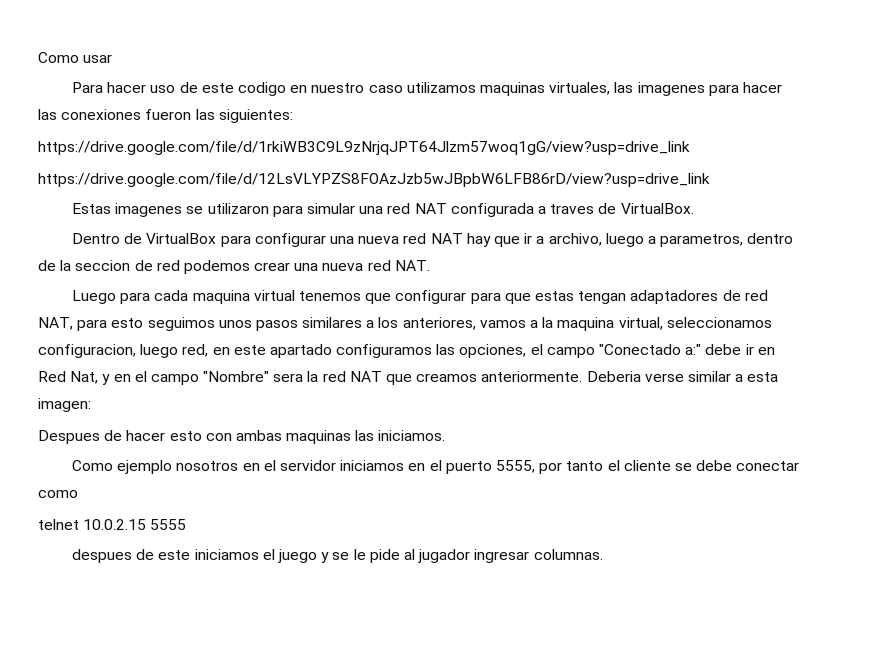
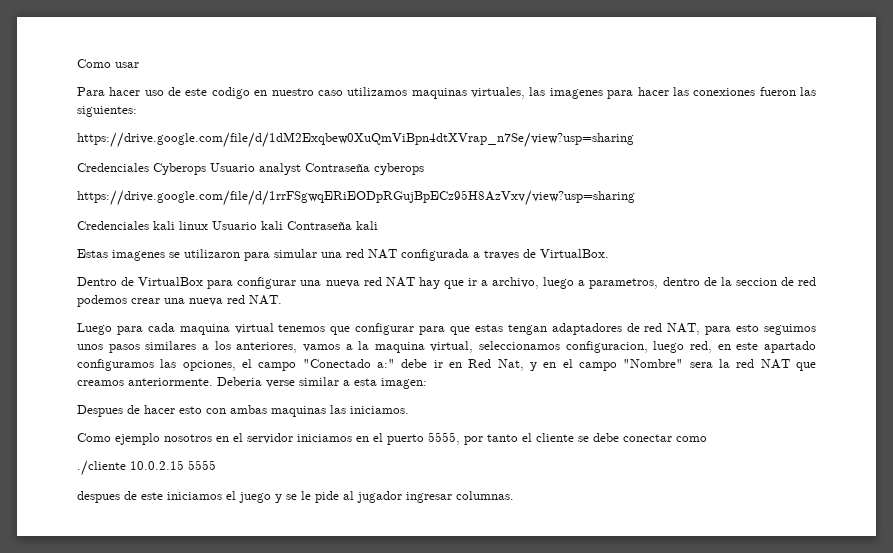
- https://drive.google.com/file/d/1rkiWB3C9L9zNrjqJPT64Jlzm57woq1gG/view?usp=drive_link
- https://drive.google.com/file/d/12LsVLYPZS8FOAzJzb5wJBpbW6LFB86rD/view?usp=drive_link
+ https://drive.google.com/file/d/1dM2Exqbew0XuQmViBpn4dtXVrap_n7Se/view?usp=sharing
+ Credenciales Cyberops Usuario analyst Contraseña cyberops
+ https://drive.google.com/file/d/1rrFSgwqERiEODpRGujBpECz95H8AzVxv/view?usp=sharing
+ Credenciales kali linux Usuario kali Contraseña kali
- telnet 10.0.2.15 5555
+ ./cliente 10.0.2.15 5555

